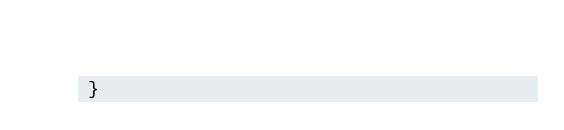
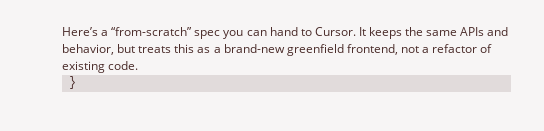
+ Here’s a “from-scratch” spec you can hand to Cursor. It keeps the same APIs and behavior, but treats this as a brand-new greenfield frontend, not a refactor of existing code.

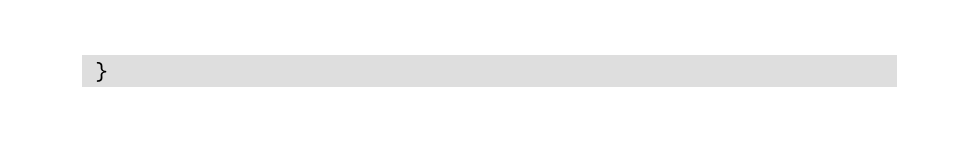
- Here’s a “from-scratch” spec you can hand to Cursor. It keeps the same APIs and behavior, but treats this as a brand-new greenfield frontend, not a refactor of existing code.

